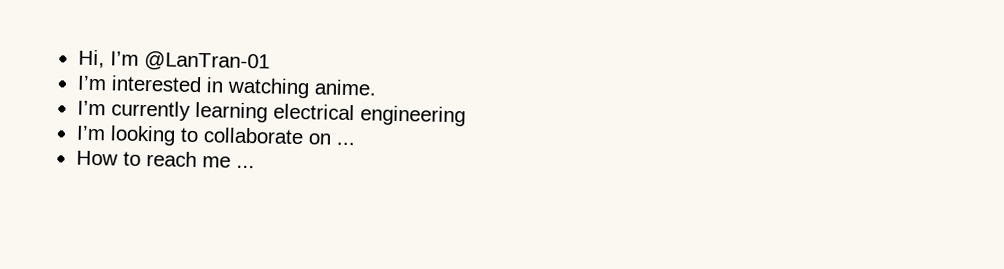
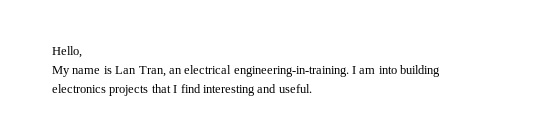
- Hi, I’m @LanTran-01
- I’m interested in watching anime.
- I’m currently learning electrical engineering
- I’m looking to collaborate on ...
- How to reach me ...
+ Hello,
+ My name is Lan Tran, an electrical engineering-in-training. I am into building electronics projects that I find interesting and useful.

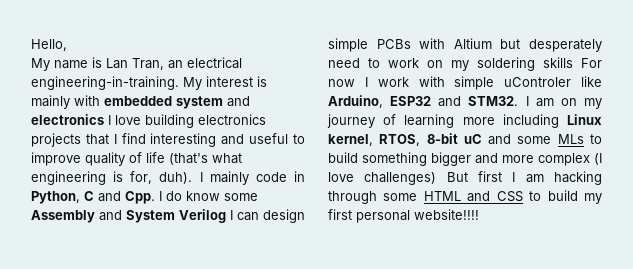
- I am into building electronics projects that I find interesting and useful.
+ My interest is mainly with embedded system and electronics I love building electronics projects that I find interesting and useful to improve quality of life (that's what engineering is for, duh). I mainly code in Python, C and Cpp. I do know some Assembly and System Verilog I can design simple PCBs with Altium but desperately need to work on my soldering skills For now I work with simple uControler like Arduino, ESP32 and STM32. I am on my journey of learning more including Linux kernel, RTOS, 8-bit uC and some MLs to build something bigger and more complex (I love challenges) But first I am hacking through some HTML and CSS to build my first personal website!!!!

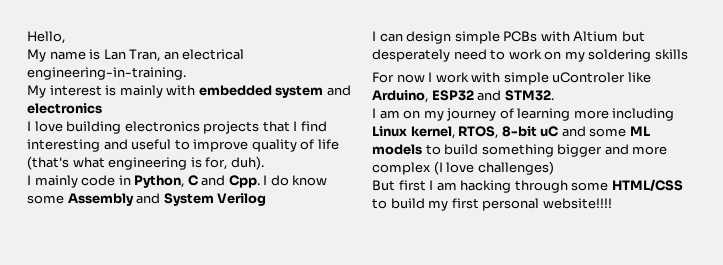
- My name is Lan Tran, an electrical engineering-in-training. My interest is mainly with embedded system and electronics I love building electronics projects that I find interesting and useful to improve quality of life (that's what engineering is for, duh). I mainly code in Python, C and Cpp. I do know some Assembly and System Verilog I can design simple PCBs with Altium but desperately need to work on my soldering skills For now I work with simple uControler like Arduino, ESP32 and STM32. I am on my journey of learning more including Linux kernel, RTOS, 8-bit uC and some MLs to build something bigger and more complex (I love challenges) But first I am hacking through some HTML and CSS to build my first personal website!!!!
+ My name is Lan Tran, an electrical engineering-in-training.
+ My interest is mainly with embedded system and electronics
+ I love building electronics projects that I find interesting and useful to improve quality of life (that's what engineering is for, duh).
+ I mainly code in Python, C and Cpp. I do know some Assembly and System Verilog
+ I can design simple PCBs with Altium but desperately need to work on my soldering skills
+ For now I work with simple uControler like Arduino, ESP32 and STM32.
+ I am on my journey of learning more including Linux kernel, RTOS, 8-bit uC and some ML models to build something bigger and more complex (I love challenges)
+ But first I am hacking through some HTML/CSS to build my first personal website!!!!

